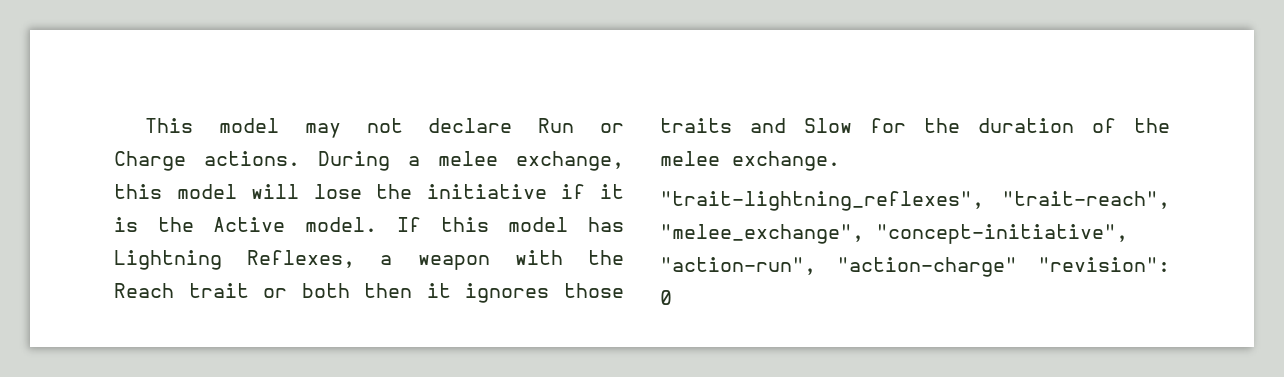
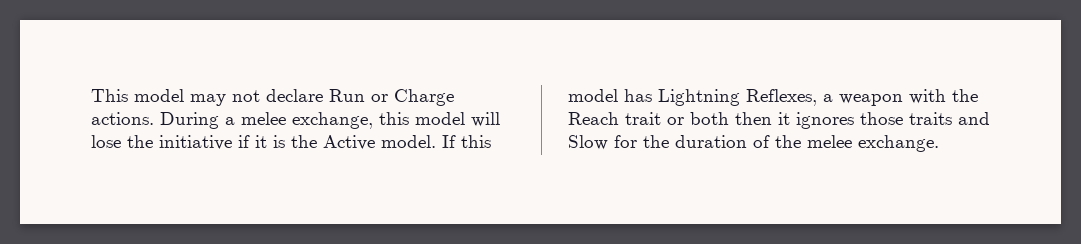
- "trait-lightning_reflexes", "trait-reach", "melee_exchange", "concept-initiative", "action-run", "action-charge" "revision": 0

